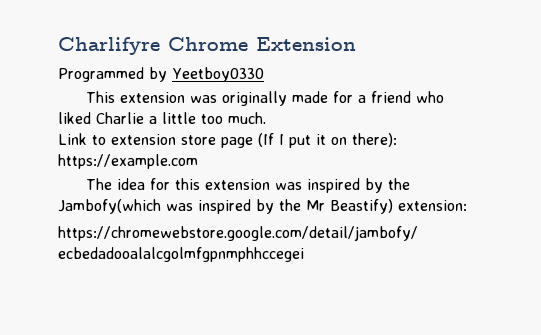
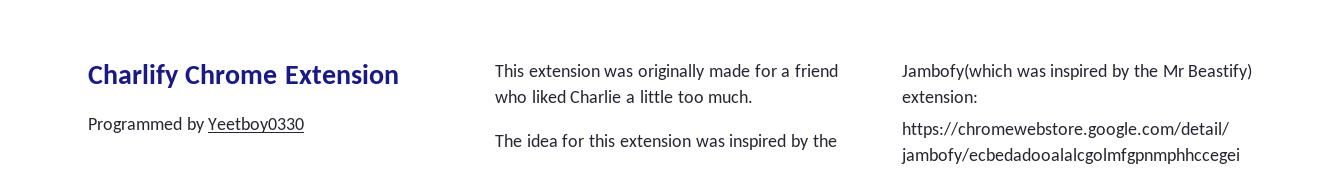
- Charlifyre Chrome Extension
+ Charlify Chrome Extension
- Link to extension store page (If I put it on there): https://example.com

